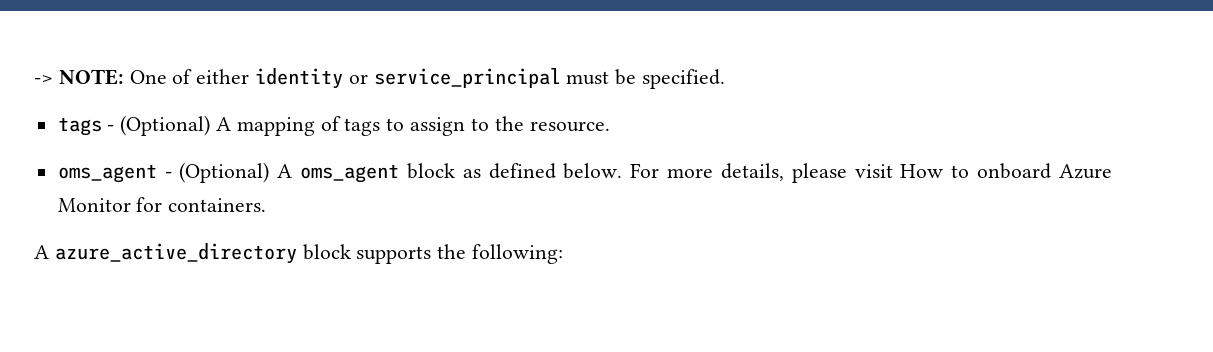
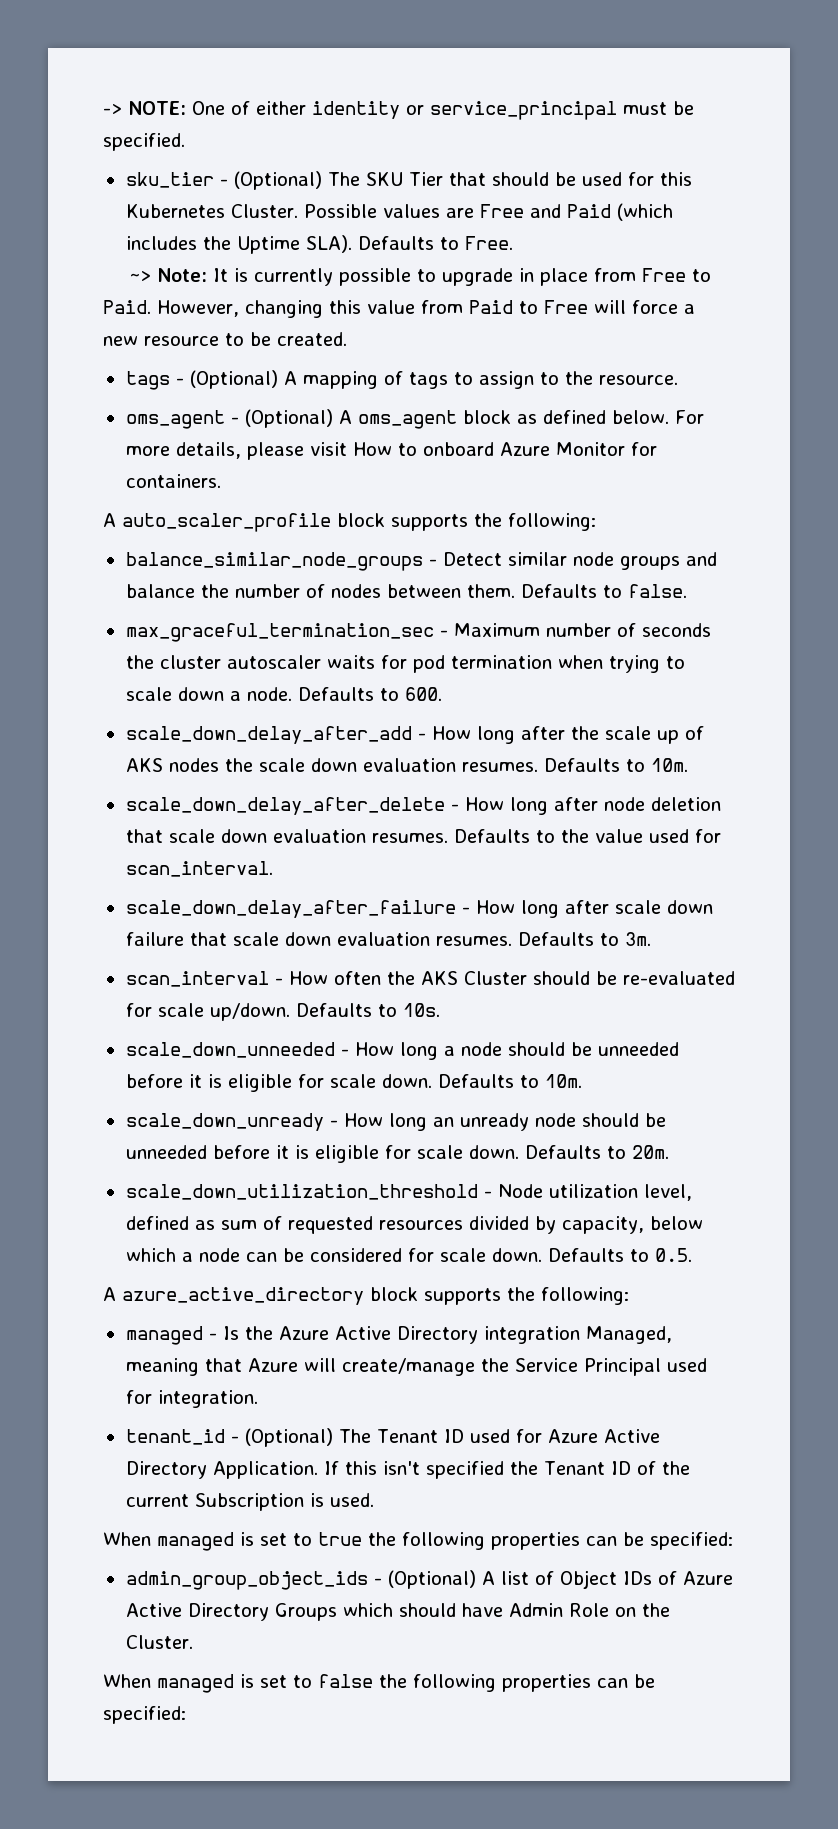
+ sku_tier - (Optional) The SKU Tier that should be used for this Kubernetes Cluster. Possible values are Free and Paid (which includes the Uptime SLA). Defaults to Free.
+ ~> Note: It is currently possible to upgrade in place from Free to Paid. However, changing this value from Paid to Free will force a new resource to be created.
+ A auto_scaler_profile block supports the following:
+ balance_similar_node_groups - Detect similar node groups and balance the number of nodes between them. Defaults to false.
+ max_graceful_termination_sec - Maximum number of seconds the cluster autoscaler waits for pod termination when trying to scale down a node. Defaults to 600.
+ scale_down_delay_after_add - How long after the scale up of AKS nodes the scale down evaluation resumes. Defaults to 10m.
+ scale_down_delay_after_delete - How long after node deletion that scale down evaluation resumes. Defaults to the value used for scan_interval.
+ scale_down_delay_after_failure - How long after scale down failure that scale down evaluation resumes. Defaults to 3m.
+ scan_interval - How often the AKS Cluster should be re-evaluated for scale up/down. Defaults to 10s.
+ scale_down_unneeded - How long a node should be unneeded before it is eligible for scale down. Defaults to 10m.
+ scale_down_unready - How long an unready node should be unneeded before it is eligible for scale down. Defaults to 20m.
+ scale_down_utilization_threshold - Node utilization level, defined as sum of requested resources divided by capacity, below which a node can be considered for scale down. Defaults to 0.5.
+ managed - Is the Azure Active Directory integration Managed, meaning that Azure will create/manage the Service Principal used for integration.
+ tenant_id - (Optional) The Tenant ID used for Azure Active Directory Application. If this isn't specified the Tenant ID of the current Subscription is used.
+ When managed is set to true the following properties can be specified:
+ admin_group_object_ids - (Optional) A list of Object IDs of Azure Active Directory Groups which should have Admin Role on the Cluster.
+ When managed is set to false the following properties can be specified:

